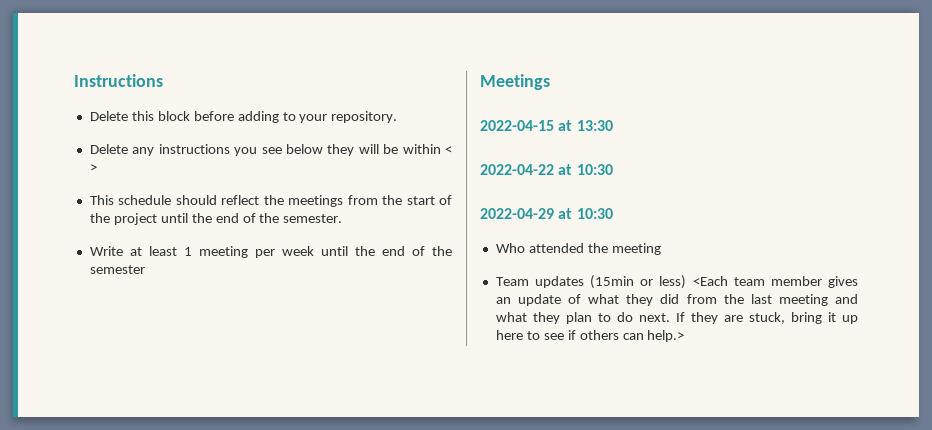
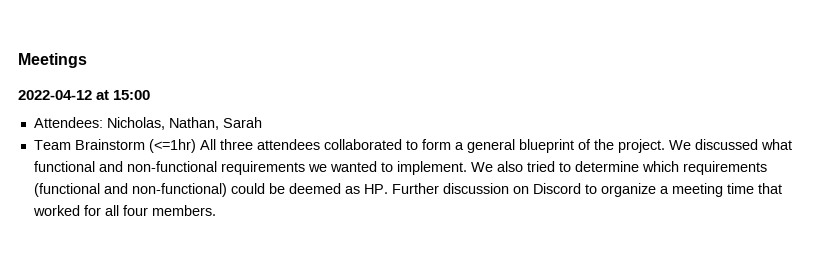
- Instructions
- Delete this block before adding to your repository.
- Delete any instructions you see below they will be within < >
- This schedule should reflect the meetings from the start of the project until the end of the semester.
- Write at least 1 meeting per week until the end of the semester
  Meetings
- 2022-04-15 at 13:30
- 2022-04-22 at 10:30
- 2022-04-29 at 10:30
- Who attended the meeting
- Team updates (15min or less) <Each team member gives an update of what they did from the last meeting and what they plan to do next. If they are stuck, bring it up here to see if others can help.>
+ 2022-04-12 at 15:00
+ Attendees: Nicholas, Nathan, Sarah
+ Team Brainstorm (<=1hr) All three attendees collaborated to form a general blueprint of the project. We discussed what functional and non-functional requirements we wanted to implement. We also tried to determine which requirements (functional and non-functional) could be deemed as HP. Further discussion on Discord to organize a meeting time that worked for all four members.

